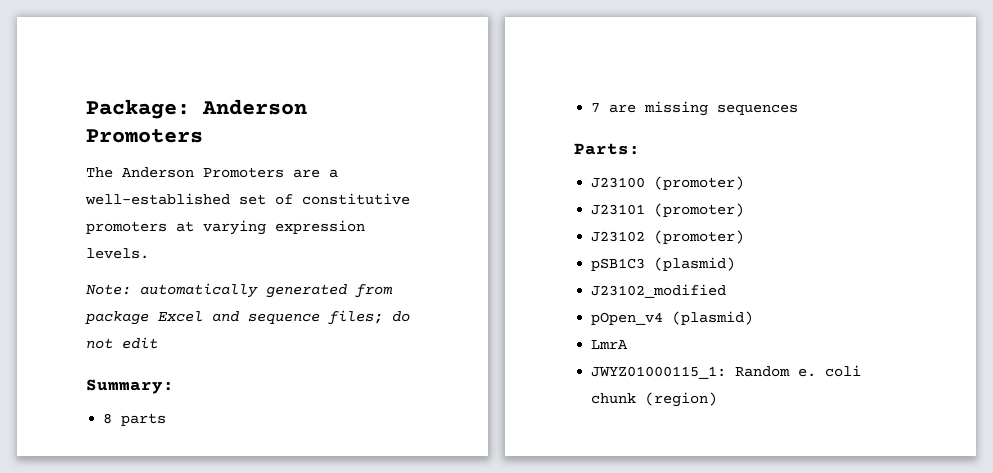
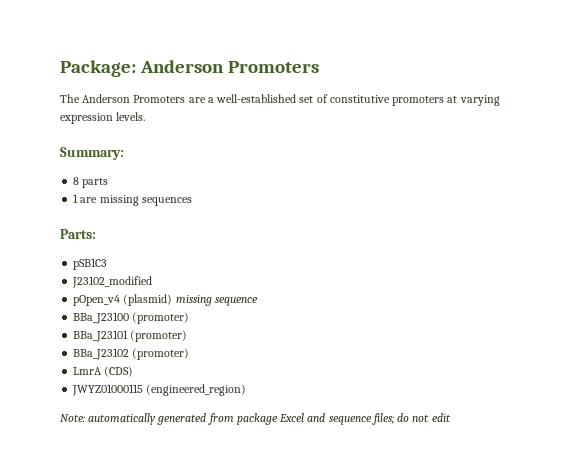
+ Summary:
+ 8 parts
+ 1 are missing sequences
+ Parts:
+ pSB1C3
+ J23102_modified
+ pOpen_v4 (plasmid) missing sequence
+ BBa_J23100 (promoter)
+ BBa_J23101 (promoter)
+ BBa_J23102 (promoter)
+ LmrA (CDS)
+ JWYZ01000115 (engineered_region)
- Summary:
- 8 parts
- 7 are missing sequences
- Parts:
- J23100 (promoter)
- J23101 (promoter)
- J23102 (promoter)
- pSB1C3 (plasmid)
- J23102_modified
- pOpen_v4 (plasmid)
- LmrA
- JWYZ01000115_1: Random e. coli chunk (region)

